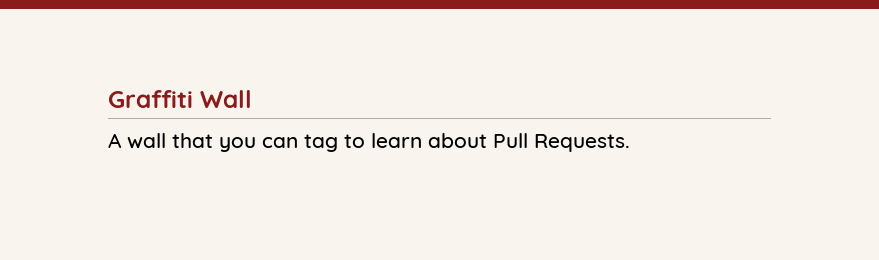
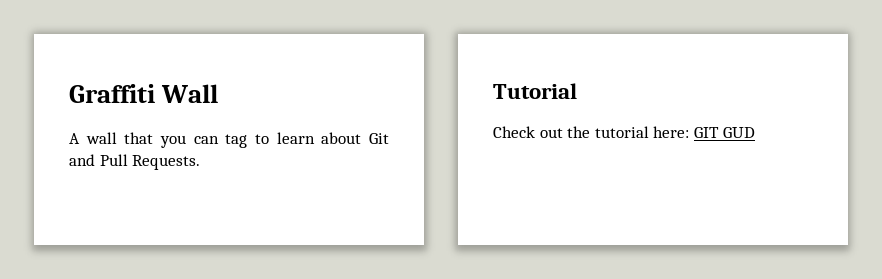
- A wall that you can tag to learn about Pull Requests.
+ A wall that you can tag to learn about Git and Pull Requests.
+ Tutorial
+ Check out the tutorial here: GIT GUD

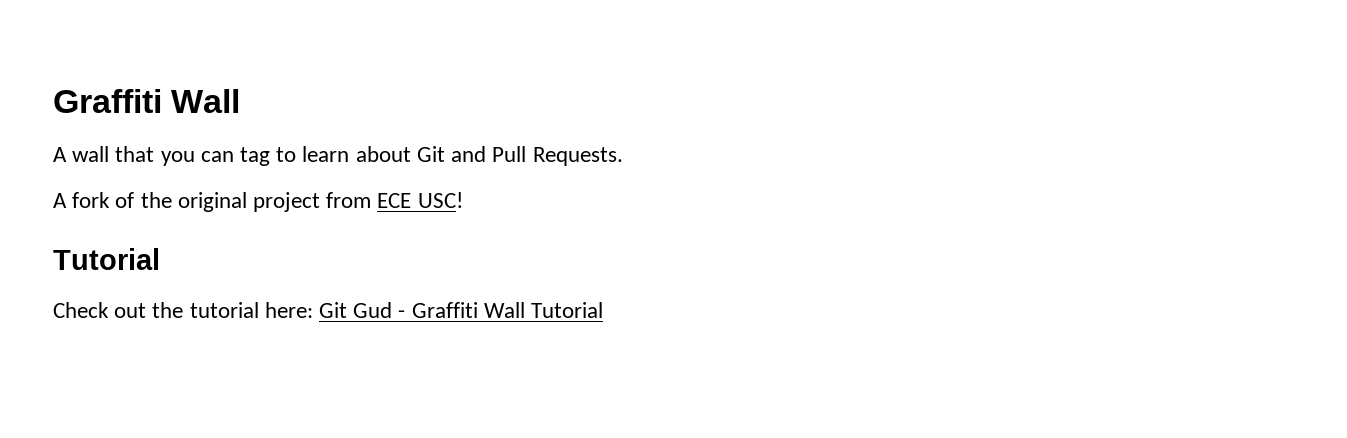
+ A fork of the original project from ECE USC!
- Check out the tutorial here: GIT GUD
+ Check out the tutorial here: Git Gud - Graffiti Wall Tutorial

